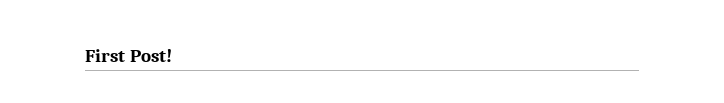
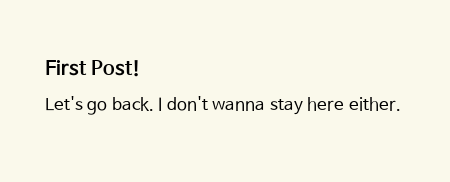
+ Let's go back. I don't wanna stay here either.

